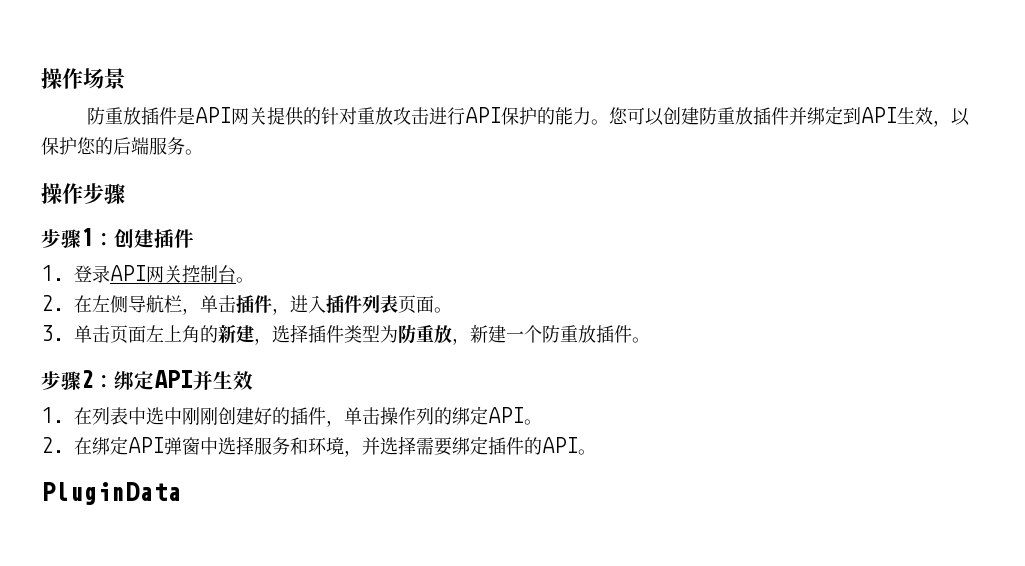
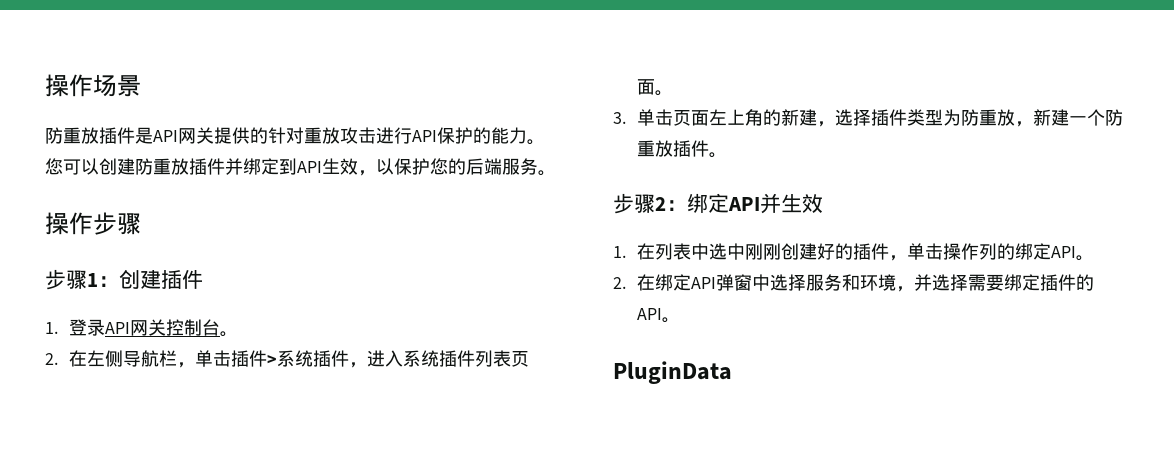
- 2.在左侧导航栏，单击插件，进入插件列表页面。
+ 2.在左侧导航栏，单击插件>系统插件，进入系统插件列表页面。

